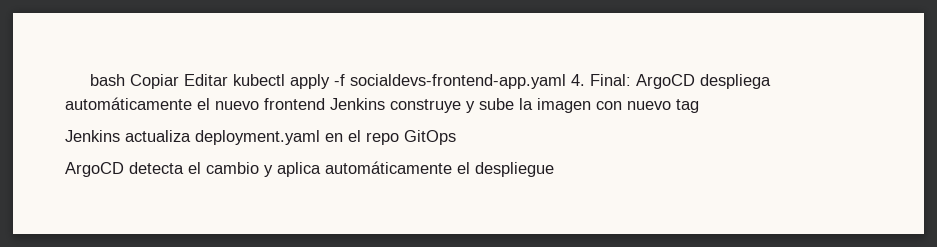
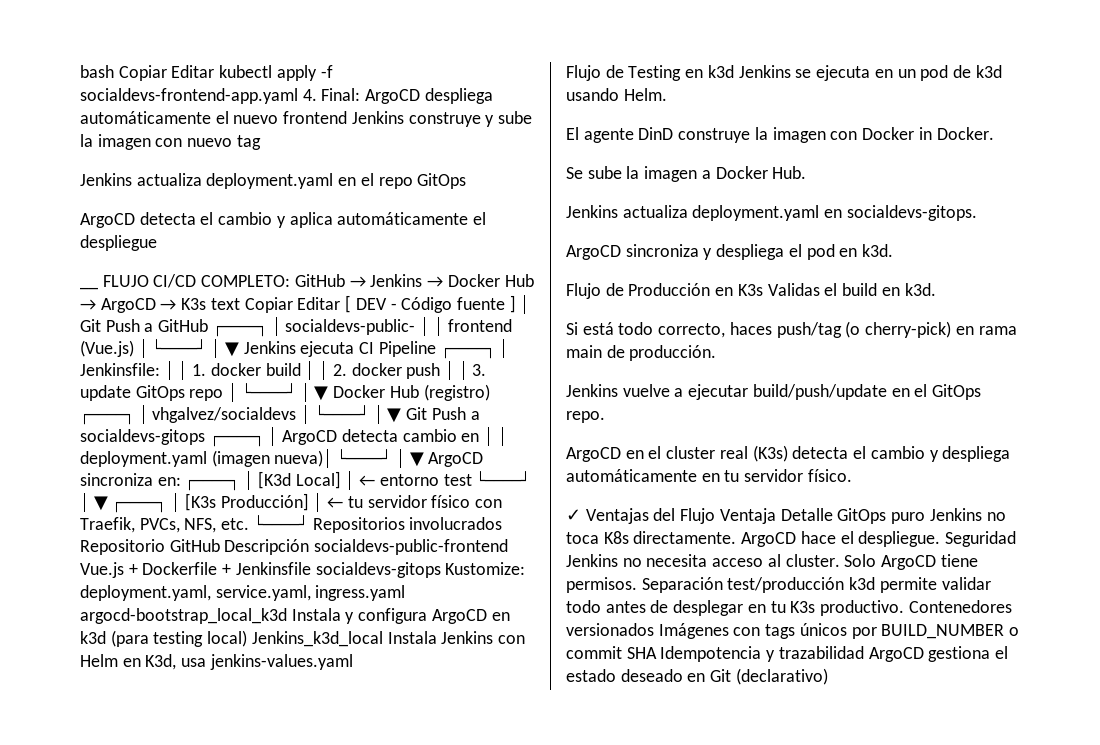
+ __ FLUJO CI/CD COMPLETO: GitHub → Jenkins → Docker Hub → ArgoCD → K3s text Copiar Editar [ DEV - Código fuente ] │ Git Push a GitHub ┌────┐ │ socialdevs-public- │ │ frontend (Vue.js) │ └────┘ │ ▼ Jenkins ejecuta CI Pipeline ┌────┐ │ Jenkinsfile: │ │ 1. docker build │ │ 2. docker push │ │ 3. update GitOps repo │ └────┘ │ ▼ Docker Hub (registro) ┌────┐ │ vhgalvez/socialdevs │ └────┘ │ ▼ Git Push a socialdevs-gitops ┌────┐ │ ArgoCD detecta cambio en │ │ deployment.yaml (imagen nueva)│ └────┘ │ ▼ ArgoCD sincroniza en: ┌────┐ │ [K3d Local] │ ← entorno test └────┘ │ ▼ ┌────┐ │ [K3s Producción] │ ← tu servidor físico con Traefik, PVCs, NFS, etc. └────┘ Repositorios involucrados Repositorio GitHub Descripción socialdevs-public-frontend Vue.js + Dockerfile + Jenkinsfile socialdevs-gitops Kustomize: deployment.yaml, service.yaml, ingress.yaml argocd-bootstrap_local_k3d Instala y configura ArgoCD en k3d (para testing local) Jenkins_k3d_local Instala Jenkins con Helm en K3d, usa jenkins-values.yaml
+ Flujo de Testing en k3d Jenkins se ejecuta en un pod de k3d usando Helm.
+ El agente DinD construye la imagen con Docker in Docker.
+ Se sube la imagen a Docker Hub.
+ Jenkins actualiza deployment.yaml en socialdevs-gitops.
+ ArgoCD sincroniza y despliega el pod en k3d.
+ Flujo de Producción en K3s Validas el build en k3d.
+ Si está todo correcto, haces push/tag (o cherry-pick) en rama main de producción.
+ Jenkins vuelve a ejecutar build/push/update en el GitOps repo.
+ ArgoCD en el cluster real (K3s) detecta el cambio y despliega automáticamente en tu servidor físico.
+ ✓ Ventajas del Flujo Ventaja Detalle GitOps puro Jenkins no toca K8s directamente. ArgoCD hace el despliegue. Seguridad Jenkins no necesita acceso al cluster. Solo ArgoCD tiene permisos. Separación test/producción k3d permite validar todo antes de desplegar en tu K3s productivo. Contenedores versionados Imágenes con tags únicos por BUILD_NUMBER o commit SHA Idempotencia y trazabilidad ArgoCD gestiona el estado deseado en Git (declarativo)

